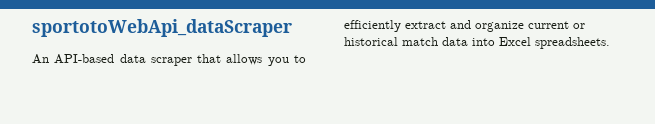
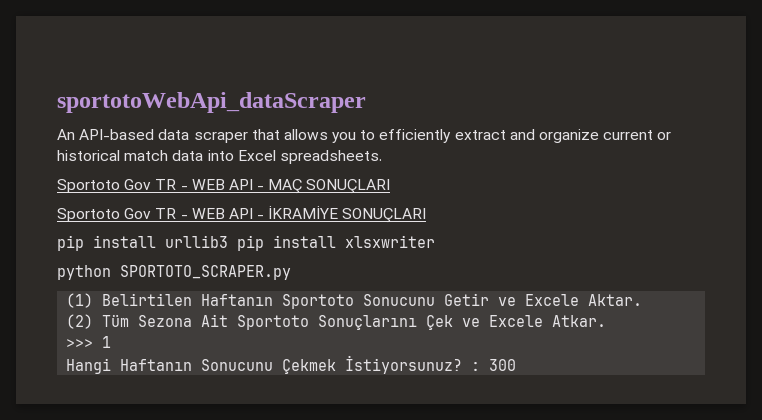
+ Sportoto Gov TR - WEB API - MAÇ SONUÇLARI
+ Sportoto Gov TR - WEB API - İKRAMİYE SONUÇLARI
+ pip install urllib3 pip install xlsxwriter
+ python SPORTOTO_SCRAPER.py
+ (1) Belirtilen Haftanın Sportoto Sonucunu Getir ve Excele Aktar.
+ (2) Tüm Sezona Ait Sportoto Sonuçlarını Çek ve Excele Atkar.
+ >>> 1
+ Hangi Haftanın Sonucunu Çekmek İstiyorsunuz? : 300

